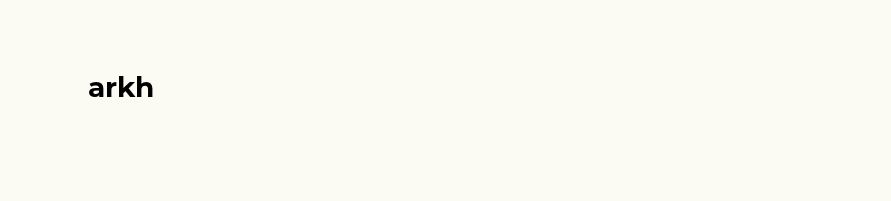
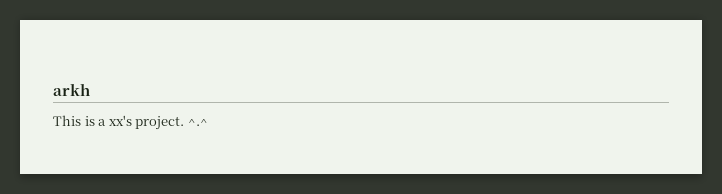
+ This is a xx's project. ^.^

